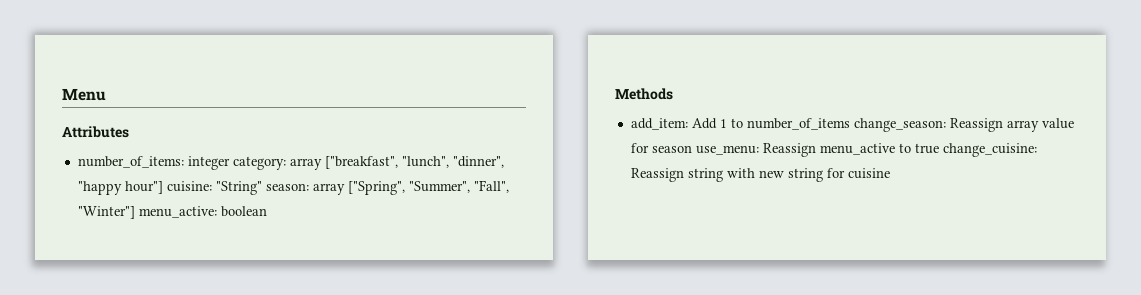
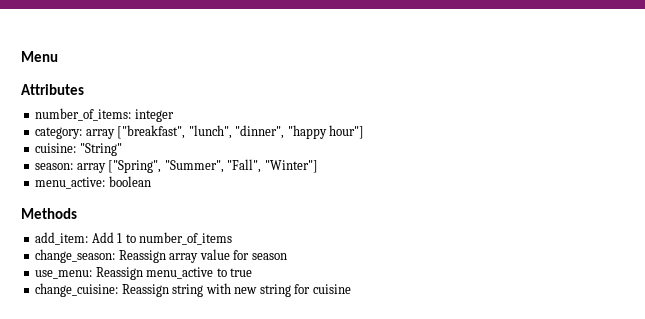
- number_of_items: integer category: array ["breakfast", "lunch", "dinner", "happy hour"] cuisine: "String" season: array ["Spring", "Summer", "Fall", "Winter"] menu_active: boolean
+ number_of_items: integer
+ category: array ["breakfast", "lunch", "dinner", "happy hour"]
+ cuisine: "String"
+ season: array ["Spring", "Summer", "Fall", "Winter"]
+ menu_active: boolean
- add_item: Add 1 to number_of_items change_season: Reassign array value for season use_menu: Reassign menu_active to true change_cuisine: Reassign string with new string for cuisine
+ add_item: Add 1 to number_of_items
+ change_season: Reassign array value for season
+ use_menu: Reassign menu_active to true
+ change_cuisine: Reassign string with new string for cuisine

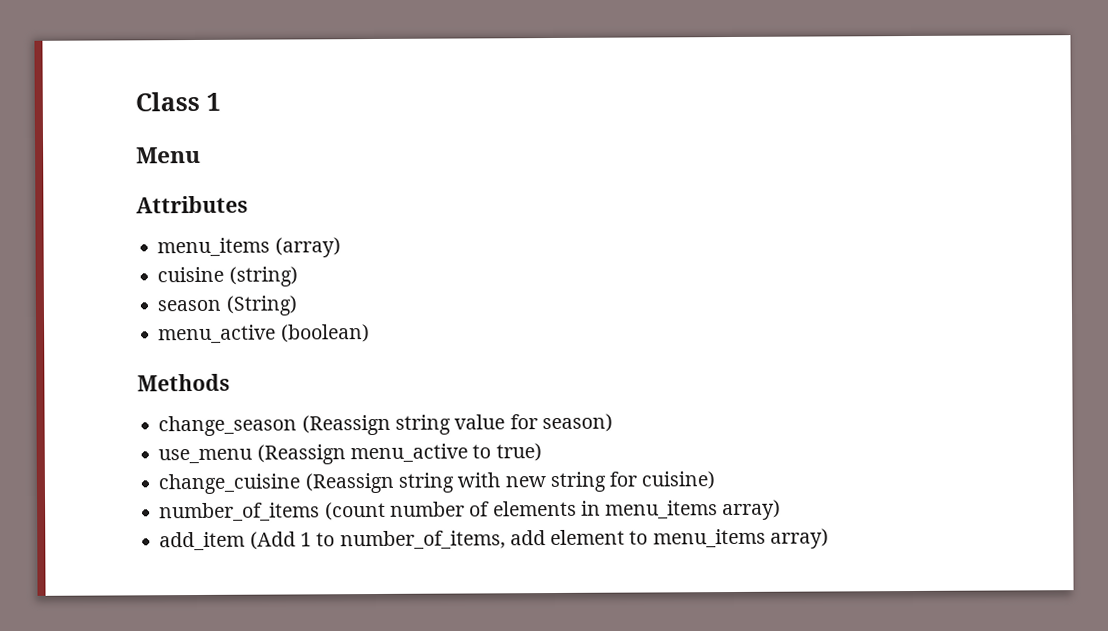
+ Class 1
- number_of_items: integer
- category: array ["breakfast", "lunch", "dinner", "happy hour"]
- cuisine: "String"
- season: array ["Spring", "Summer", "Fall", "Winter"]
- menu_active: boolean
+ menu_items (array)
+ cuisine (string)
+ season (String)
+ menu_active (boolean)
  Methods
- add_item: Add 1 to number_of_items
- change_season: Reassign array value for season
- use_menu: Reassign menu_active to true
- change_cuisine: Reassign string with new string for cuisine
+ change_season (Reassign string value for season)
+ use_menu (Reassign menu_active to true)
+ change_cuisine (Reassign string with new string for cuisine)
+ number_of_items (count number of elements in menu_items array)
+ add_item (Add 1 to number_of_items, add element to menu_items array)

